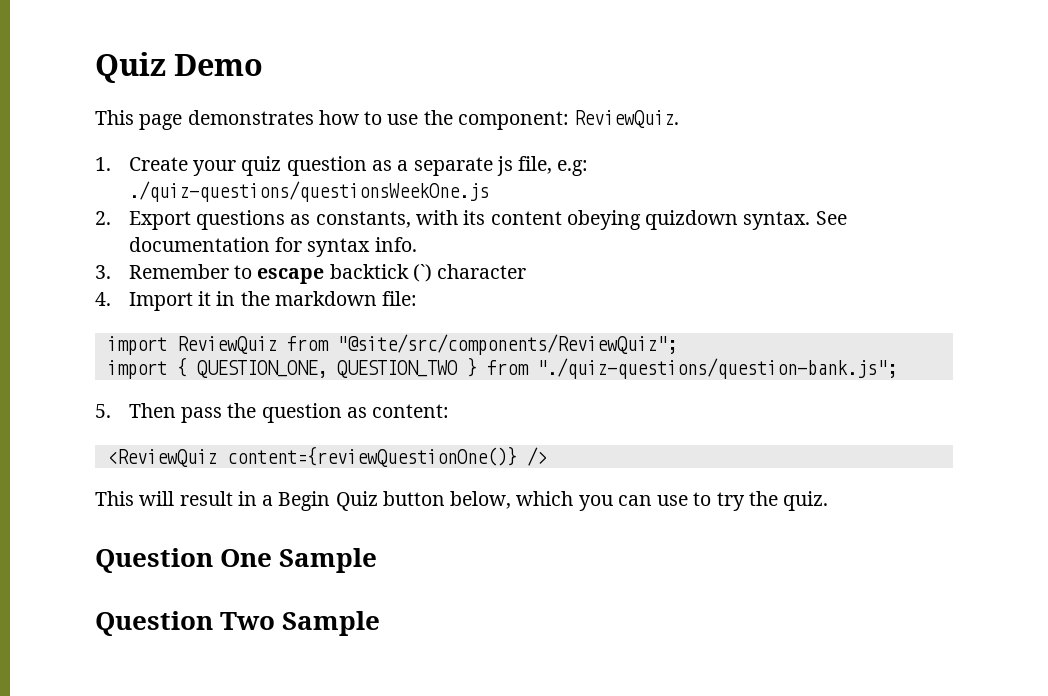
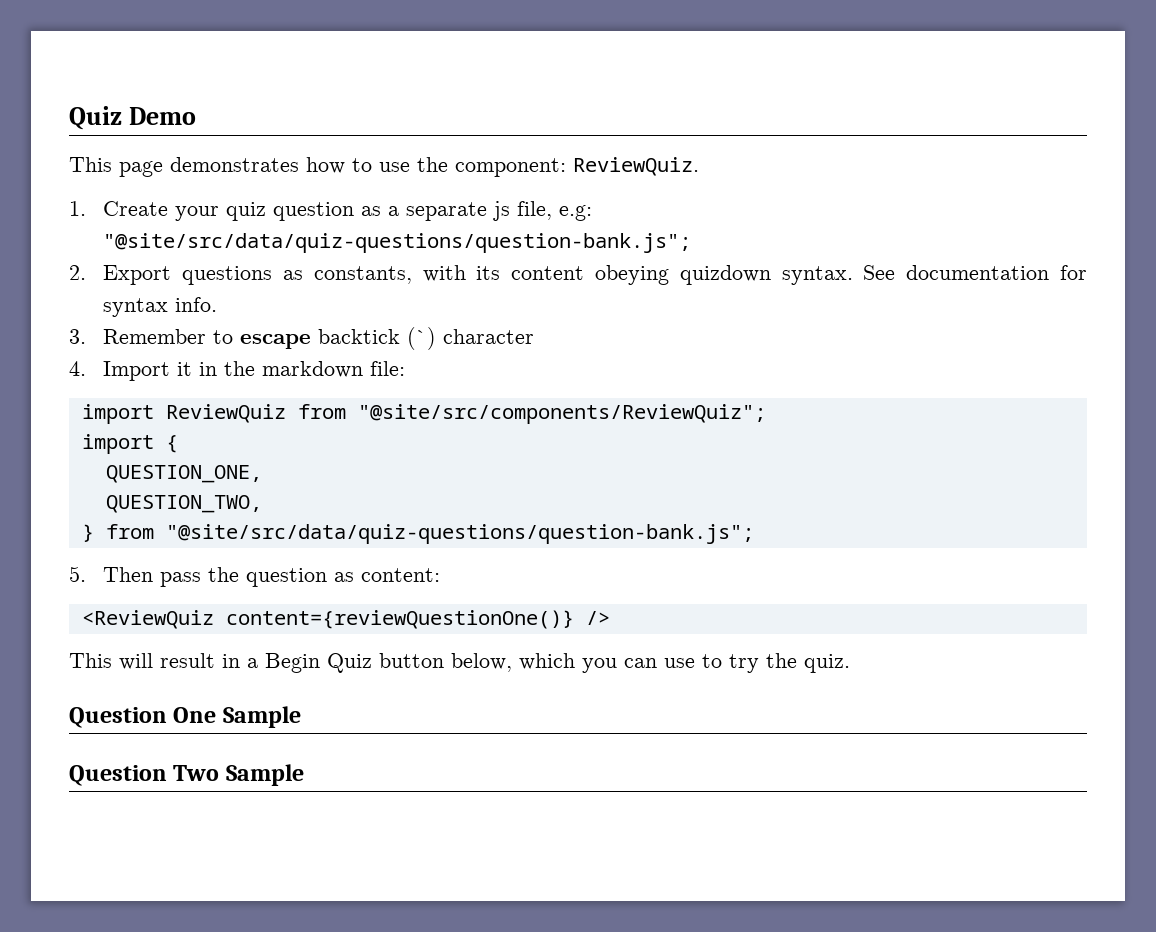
- 1. Create your quiz question as a separate js file, e.g: ./quiz-questions/questionsWeekOne.js
+ 1. Create your quiz question as a separate js file, e.g: "@site/src/data/quiz-questions/question-bank.js";
- import { QUESTION_ONE, QUESTION_TWO } from "./quiz-questions/question-bank.js";
+ import {
+ QUESTION_ONE,
+ QUESTION_TWO,
+ } from "@site/src/data/quiz-questions/question-bank.js";

